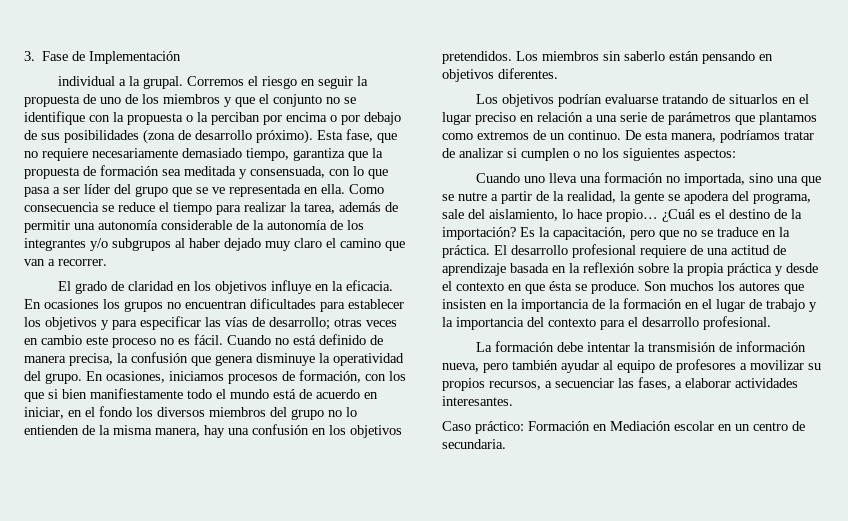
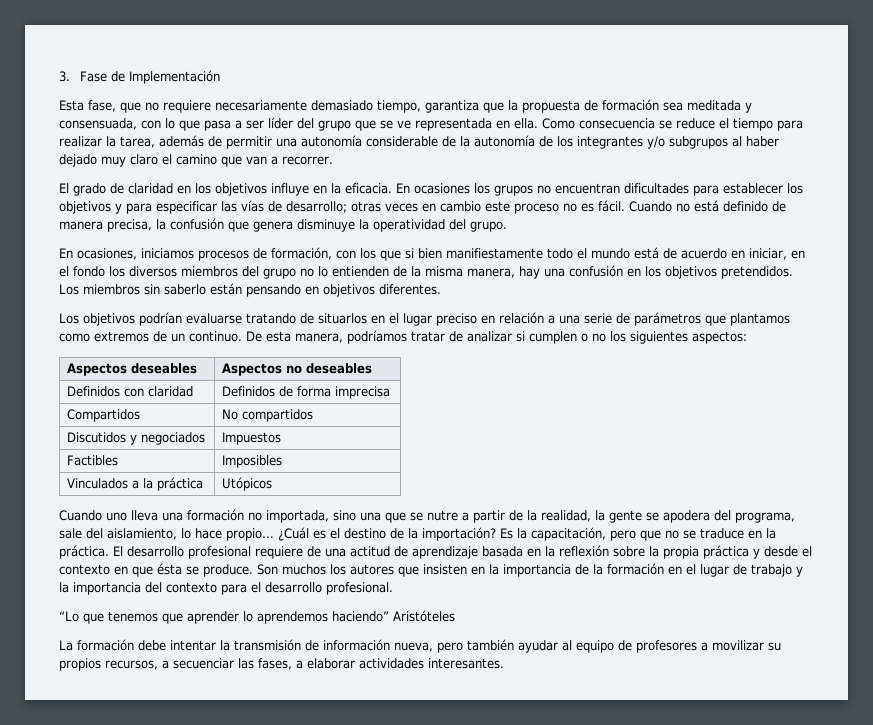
- individual a la grupal. Corremos el riesgo en seguir la propuesta de uno de los miembros y que el conjunto no se identifique con la propuesta o la perciban por encima o por debajo de sus posibilidades (zona de desarrollo próximo).
- Cuando no está definido de manera precisa, la confusión que genera disminuye la operatividad del grupo. En ocasiones, iniciamos procesos de formación, con los que si bien manifiestamente todo el mundo está de acuerdo en iniciar, en el fondo los diversos miembros del grupo no lo entienden de la misma manera, hay una confusión en los objetivos pretendidos.
+ Cuando no está definido de manera precisa, la confusión que genera disminuye la operatividad del grupo.
+ En ocasiones, iniciamos procesos de formación, con los que si bien manifiestamente todo el mundo está de acuerdo en iniciar, en el fondo los diversos miembros del grupo no lo entienden de la misma manera, hay una confusión en los objetivos pretendidos.
+ Aspectos deseables | Aspectos no deseables
+ Definidos con claridad | Definidos de forma imprecisa
+ Compartidos | No compartidos
+ Discutidos y negociados | Impuestos
+ Factibles | Imposibles
+ Vinculados a la práctica | Utópicos
+ “Lo que tenemos que aprender lo aprendemos haciendo” Aristóteles
- Caso práctico: Formación en Mediación escolar en un centro de secundaria.

